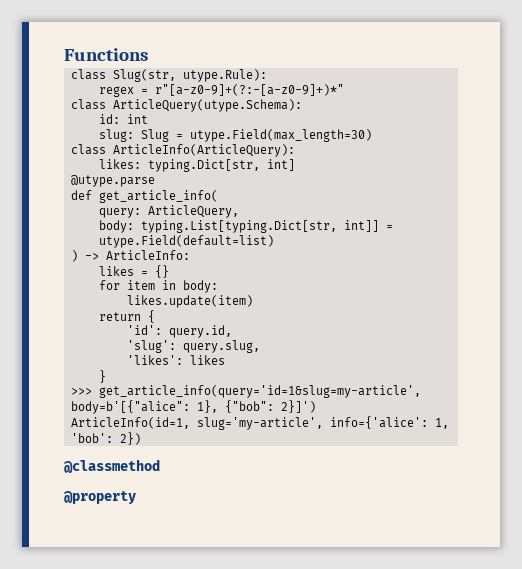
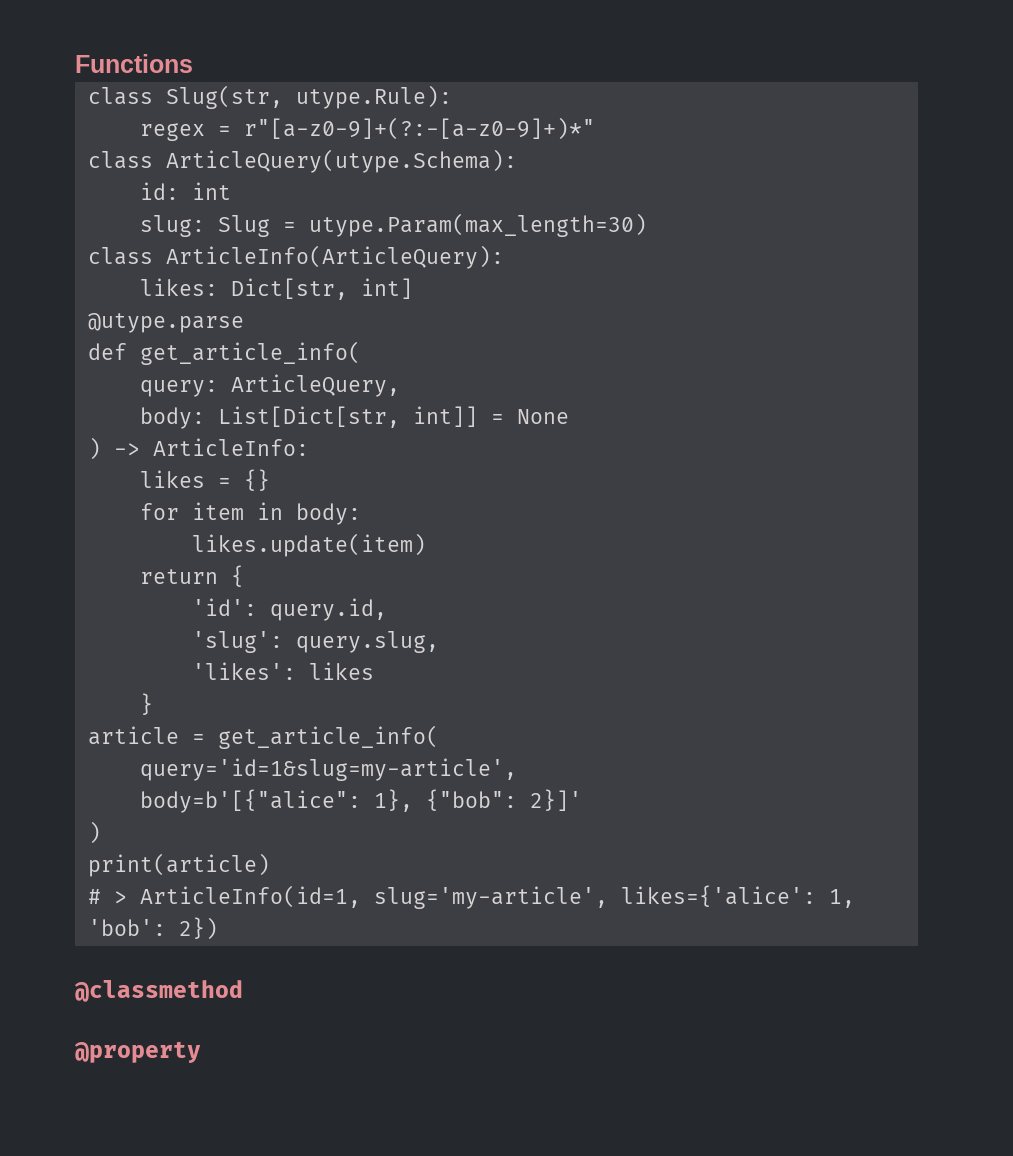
- slug: Slug = utype.Field(max_length=30)
+ slug: Slug = utype.Param(max_length=30)
- likes: typing.Dict[str, int]
+ likes: Dict[str, int]
- body: typing.List[typing.Dict[str, int]] = utype.Field(default=list)
+ body: List[Dict[str, int]] = None
- >>> get_article_info(query='id=1&slug=my-article', body=b'[{"alice": 1}, {"bob": 2}]')
- ArticleInfo(id=1, slug='my-article', info={'alice': 1, 'bob': 2})
+ article = get_article_info(
+ query='id=1&slug=my-article',
+ body=b'[{"alice": 1}, {"bob": 2}]'
+ )
+ print(article)
+ # > ArticleInfo(id=1, slug='my-article', likes={'alice': 1, 'bob': 2})

